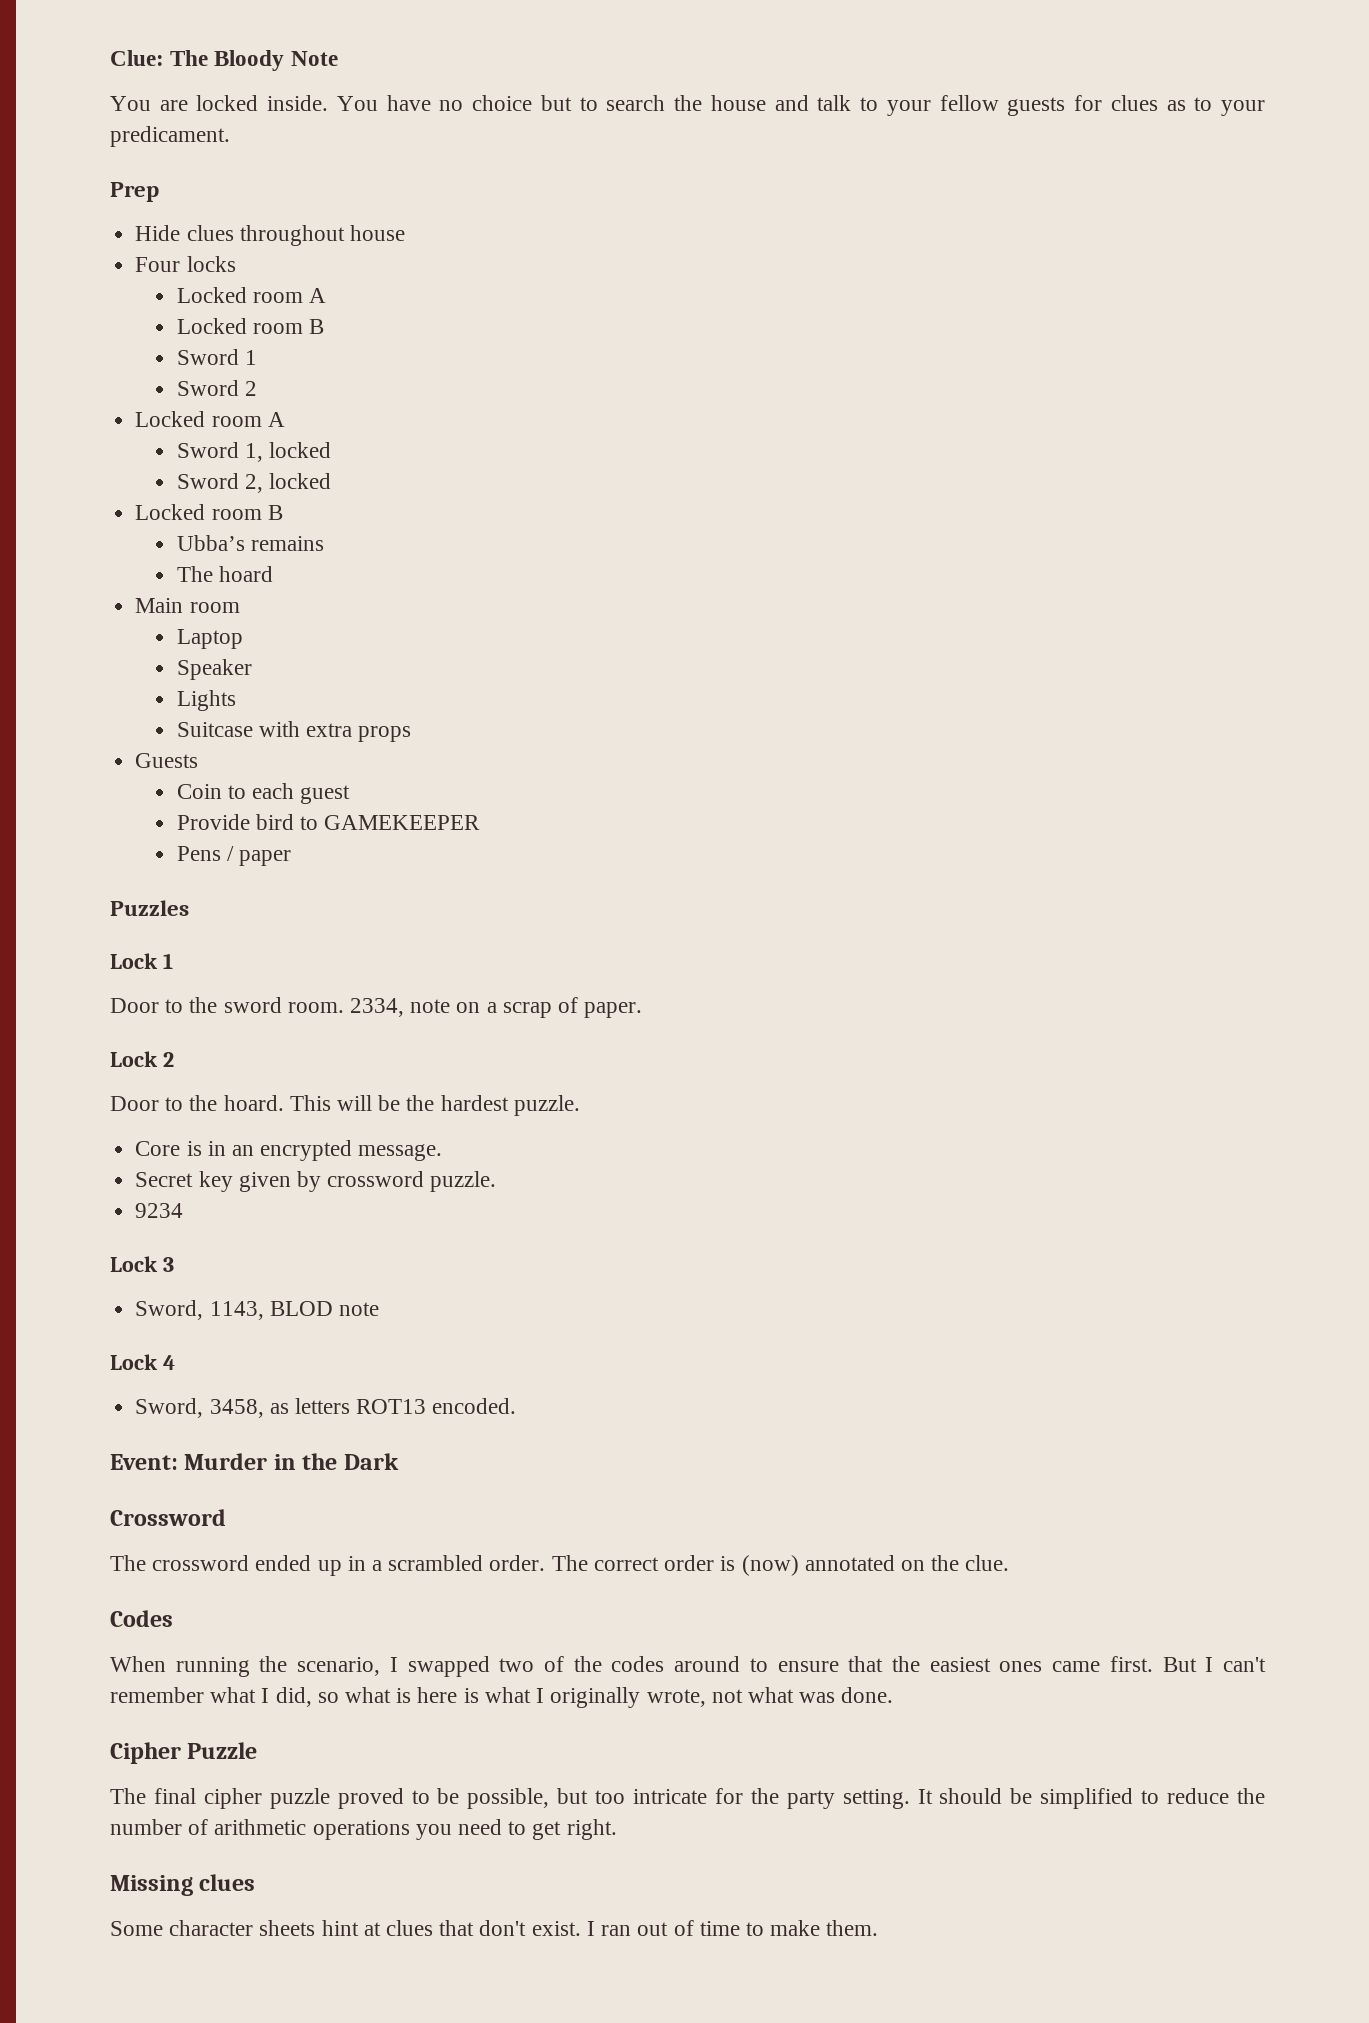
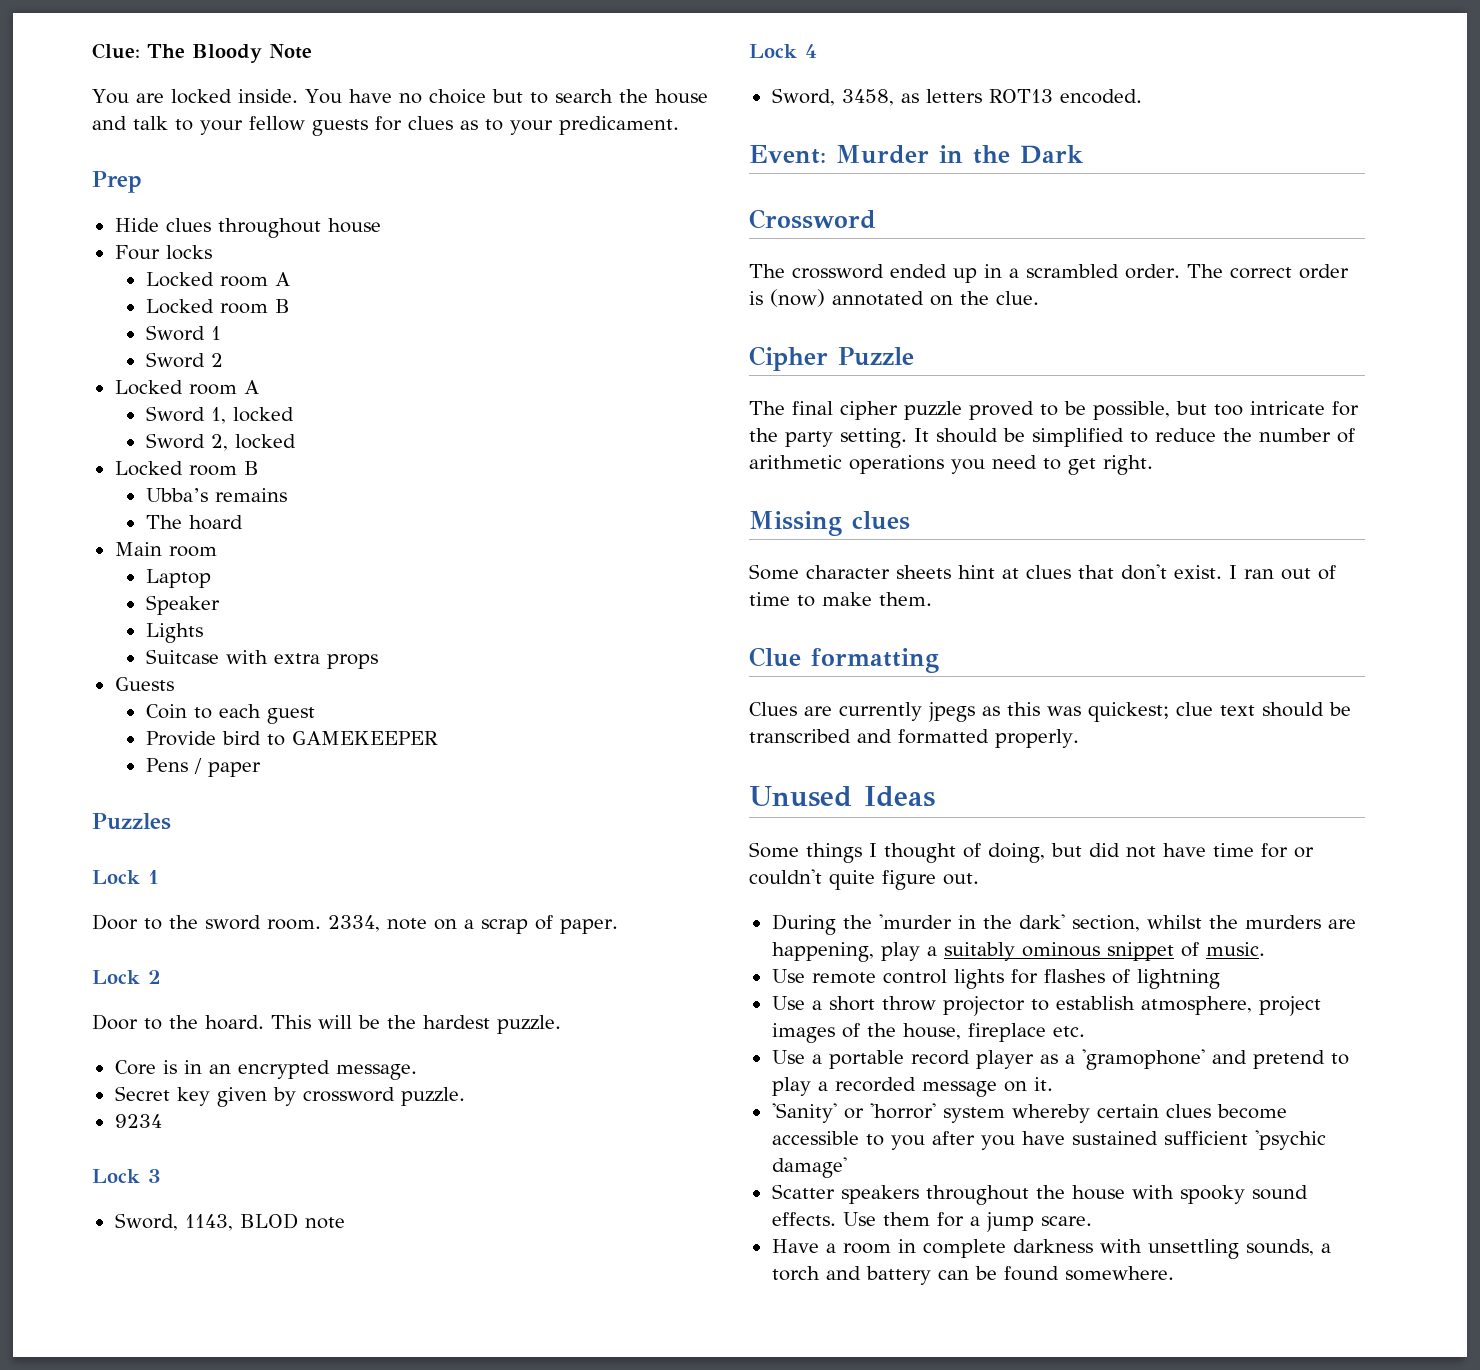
- Codes
- When running the scenario, I swapped two of the codes around to ensure that the easiest ones came first. But I can't remember what I did, so what is here is what I originally wrote, not what was done.
+ Clue formatting
+ Clues are currently jpegs as this was quickest; clue text should be transcribed and formatted properly.
+ Unused Ideas
+ Some things I thought of doing, but did not have time for or couldn't quite figure out.
+ During the 'murder in the dark' section, whilst the murders are happening, play a suitably ominous snippet of music.
+ Use remote control lights for flashes of lightning
+ Use a short throw projector to establish atmosphere, project images of the house, fireplace etc.
+ Use a portable record player as a 'gramophone' and pretend to play a recorded message on it.
+ 'Sanity' or 'horror' system whereby certain clues become accessible to you after you have sustained sufficient 'psychic damage'
+ Scatter speakers throughout the house with spooky sound effects. Use them for a jump scare.
+ Have a room in complete darkness with unsettling sounds, a torch and battery can be found somewhere.

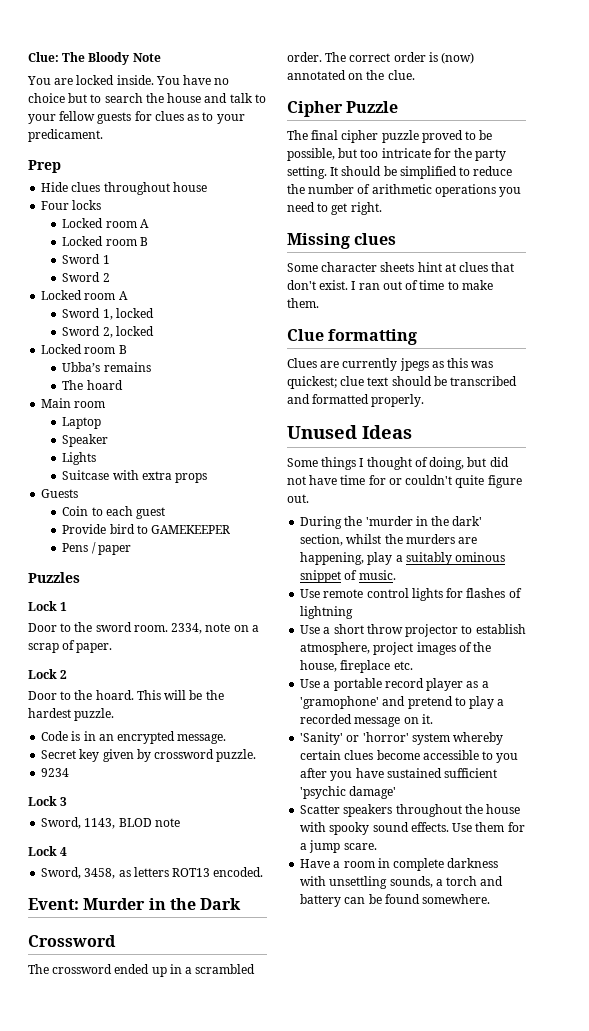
- Core is in an encrypted message.
+ Code is in an encrypted message.

